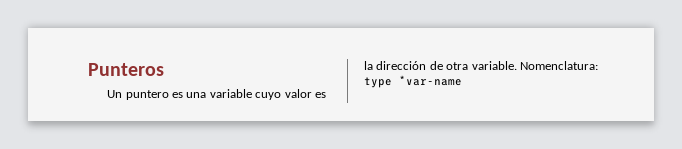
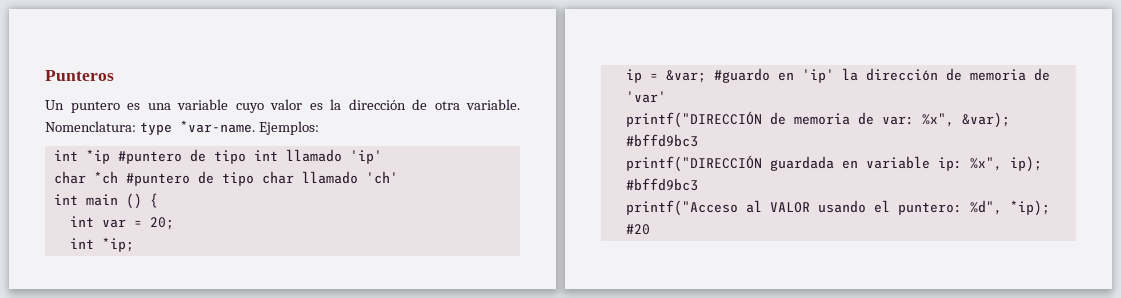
- Nomenclatura: type *var-name
+ Nomenclatura: type *var-name. Ejemplos:
+ int *ip #puntero de tipo int llamado 'ip'
+ char *ch #puntero de tipo char llamado 'ch'
+ int main () {
+ int var = 20;
+ int *ip;
+ ip = &var; #guardo en 'ip' la dirección de memoria de 'var'
+ printf("DIRECCIÓN de memoria de var: %x", &var); #bffd9bc3
+ printf("DIRECCIÓN guardada en variable ip: %x", ip); #bffd9bc3
+ printf("Acceso al VALOR usando el puntero: %d", *ip); #20

